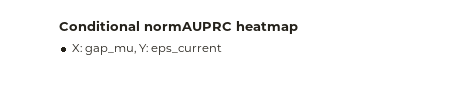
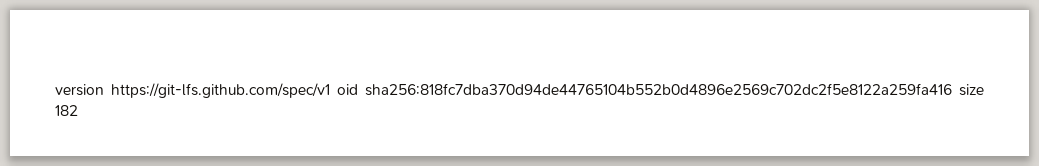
- Conditional normAUPRC heatmap
- X: gap_mu, Y: eps_current
+ version https://git-lfs.github.com/spec/v1 oid sha256:818fc7dba370d94de44765104b552b0d4896e2569c702dc2f5e8122a259fa416 size 182

